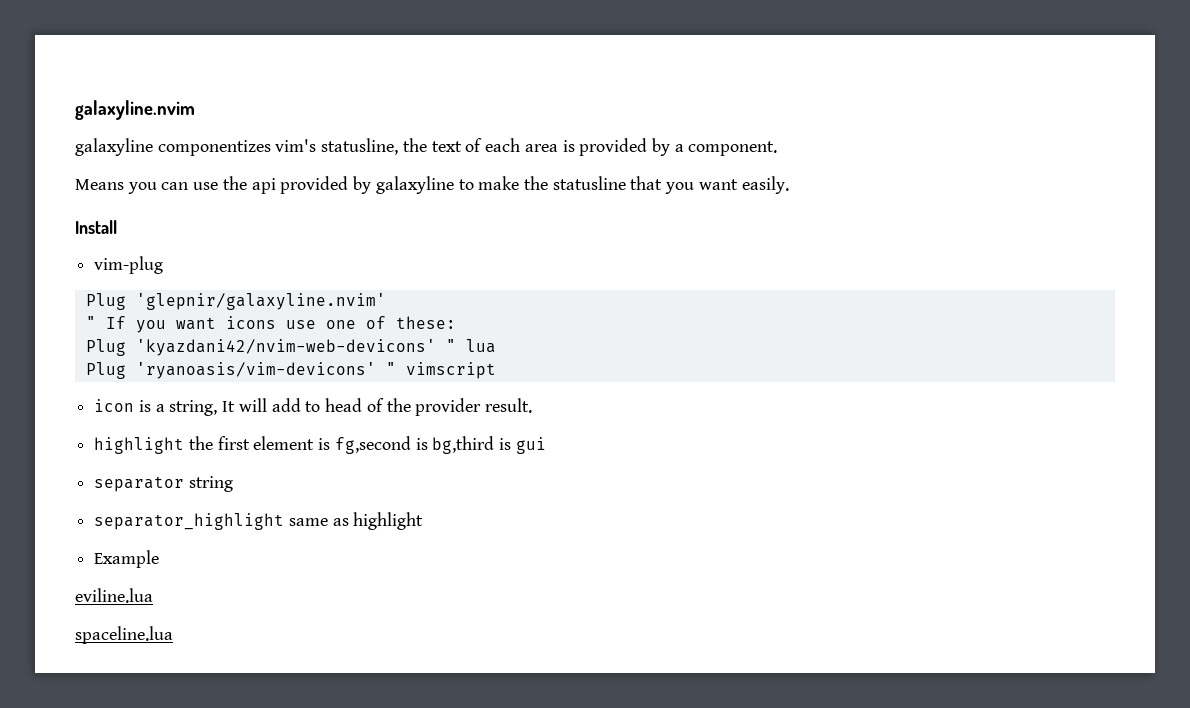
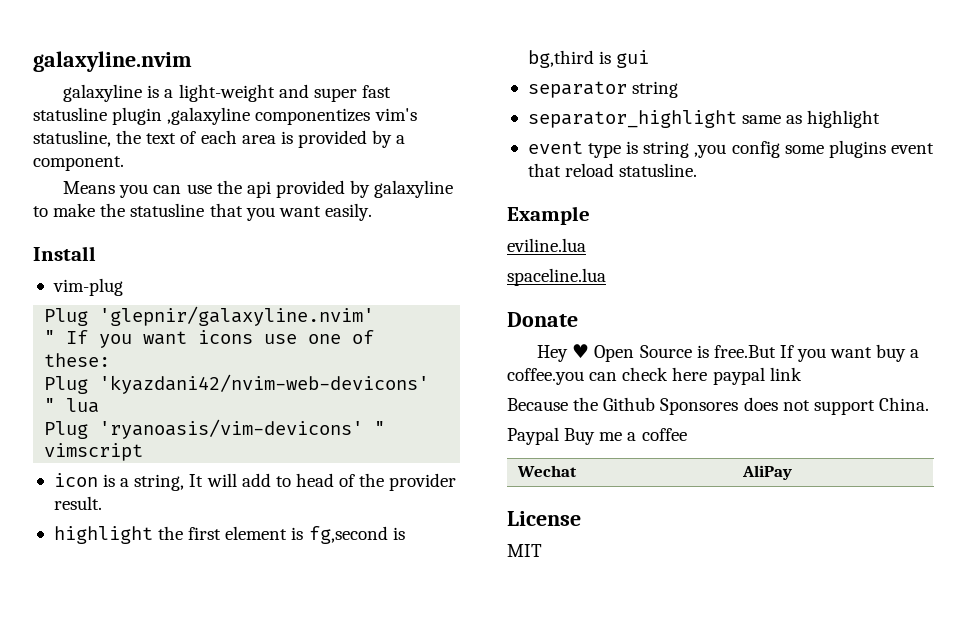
- galaxyline componentizes vim's statusline, the text of each area is provided by a component.
+ galaxyline is a light-weight and super fast statusline plugin ,galaxyline componentizes vim's statusline, the text of each area is provided by a component.
+ event type is string ,you config some plugins event that reload statusline.
  Example
  eviline.lua
  spaceline.lua
+ Donate
+ Hey ♥ Open Source is free.But If you want buy a coffee.you can check here paypal link
+ Because the Github Sponsores does not support China.
+ Paypal Buy me a coffee
+ Wechat | AliPay
+ License
+ MIT

